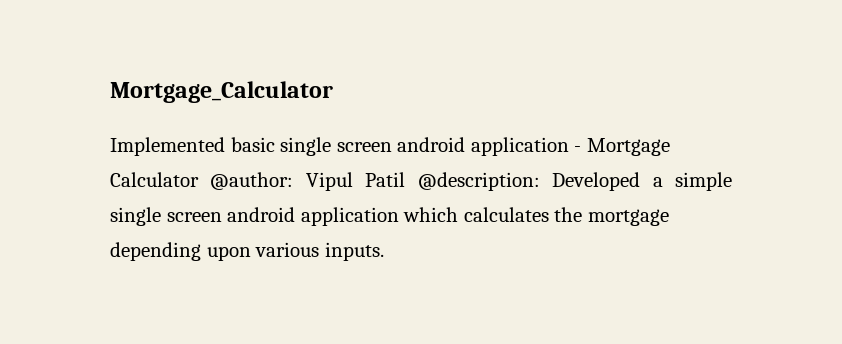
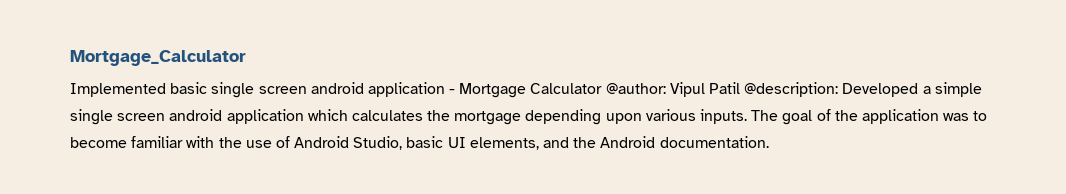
+ The goal of the application was to become familiar with the use of Android Studio, basic UI elements, and the Android documentation.

